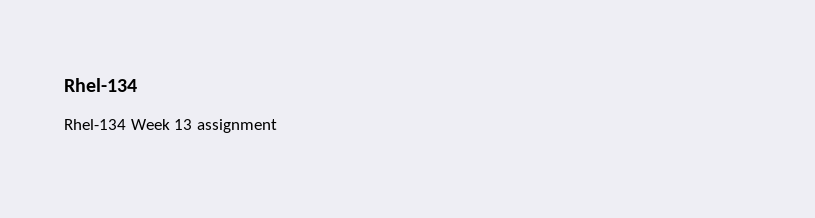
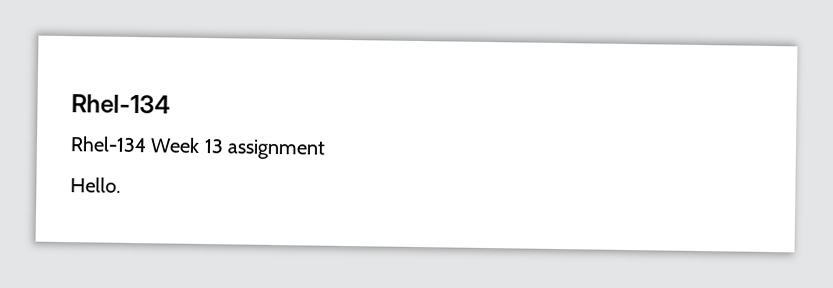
+ Hello.

